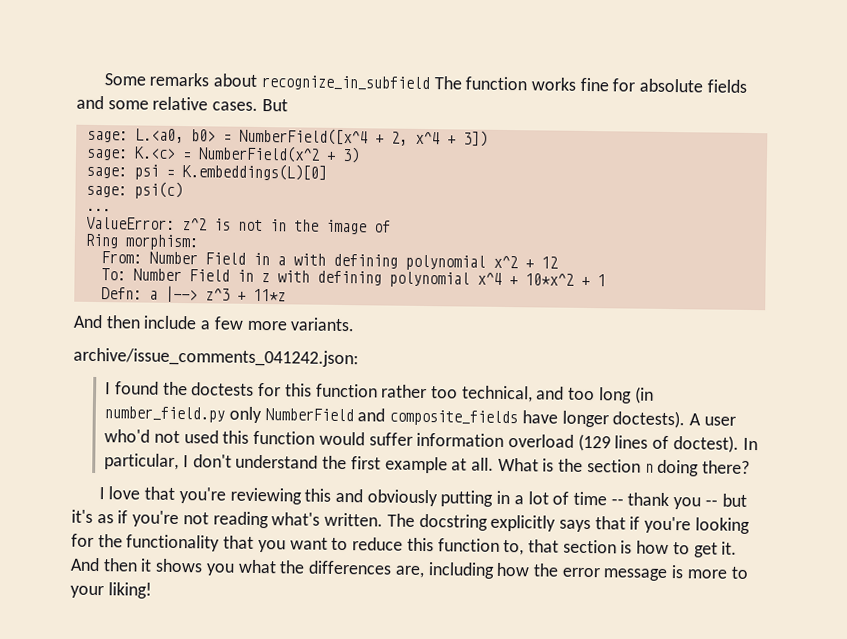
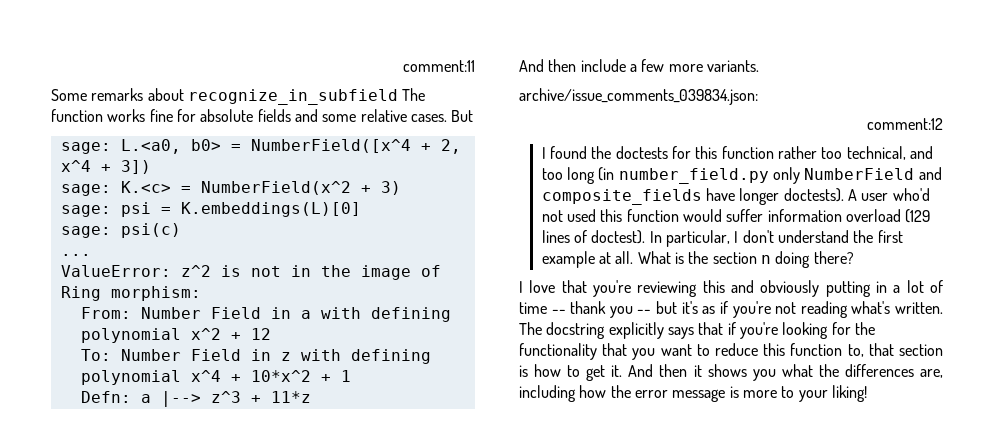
+ comment:11
- archive/issue_comments_041242.json:
+ archive/issue_comments_039834.json:
+ comment:12

